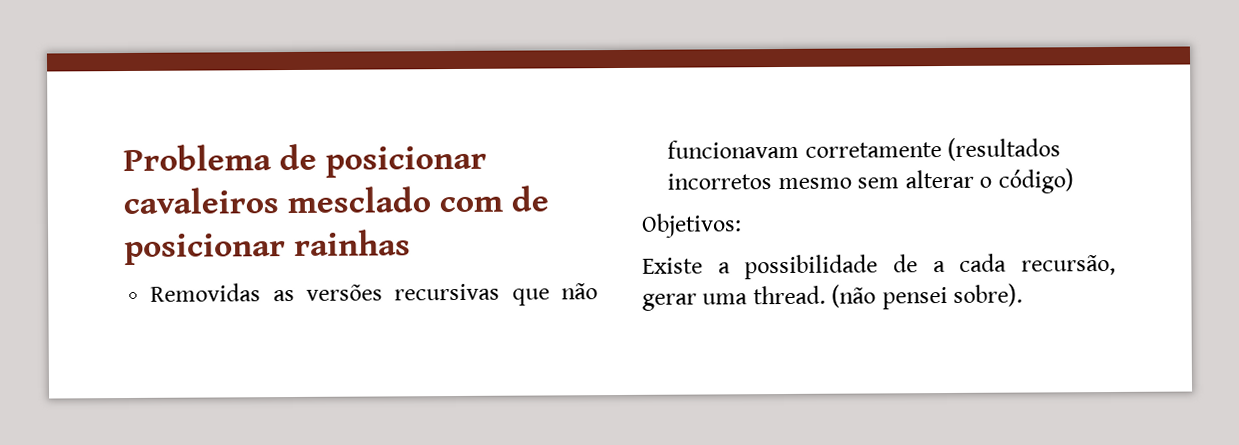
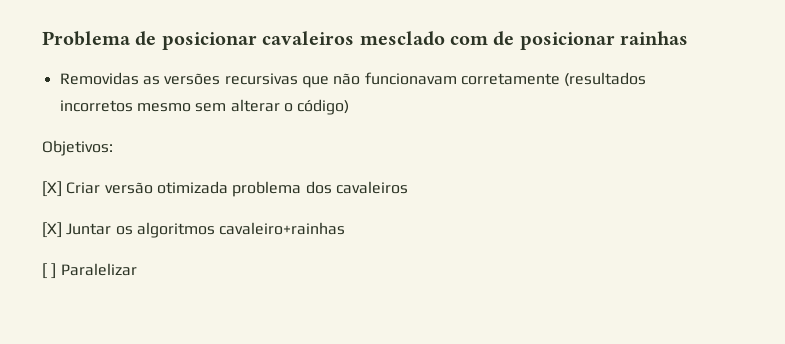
- Existe a possibilidade de a cada recursão, gerar uma thread. (não pensei sobre).
+ [X] Criar versão otimizada problema dos cavaleiros
+ [X] Juntar os algoritmos cavaleiro+rainhas
+ [ ] Paralelizar

